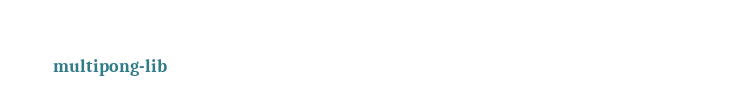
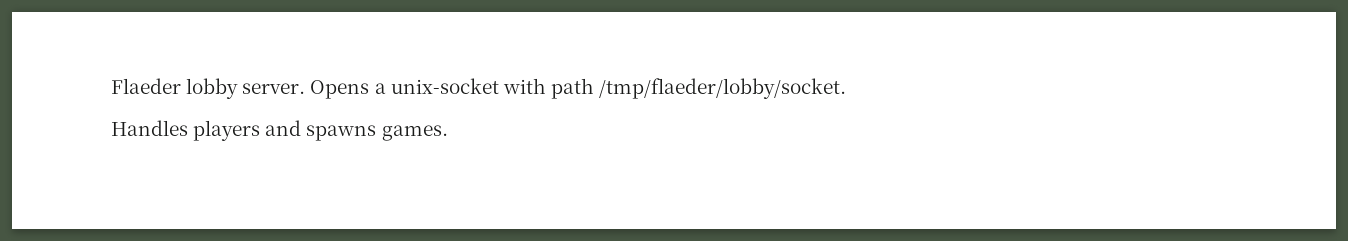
- multipong-lib
+ Flaeder lobby server. Opens a unix-socket with path /tmp/flaeder/lobby/socket.
+ Handles players and spawns games.

